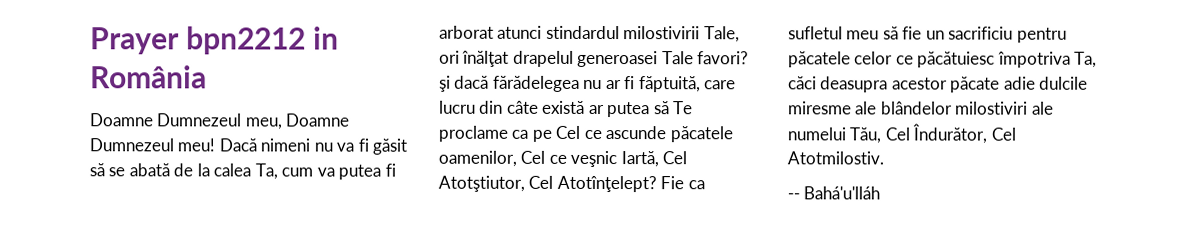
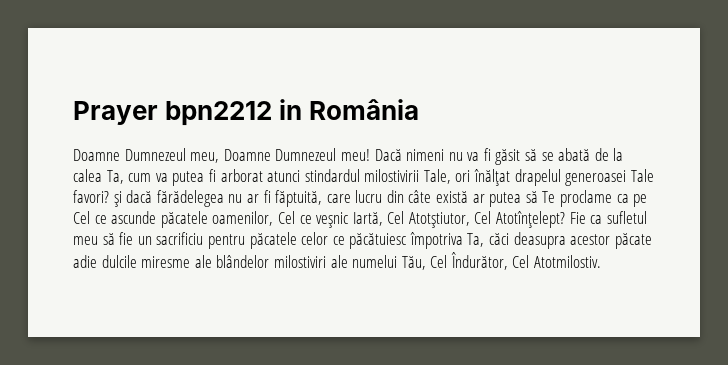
- -- Bahá'u'lláh

